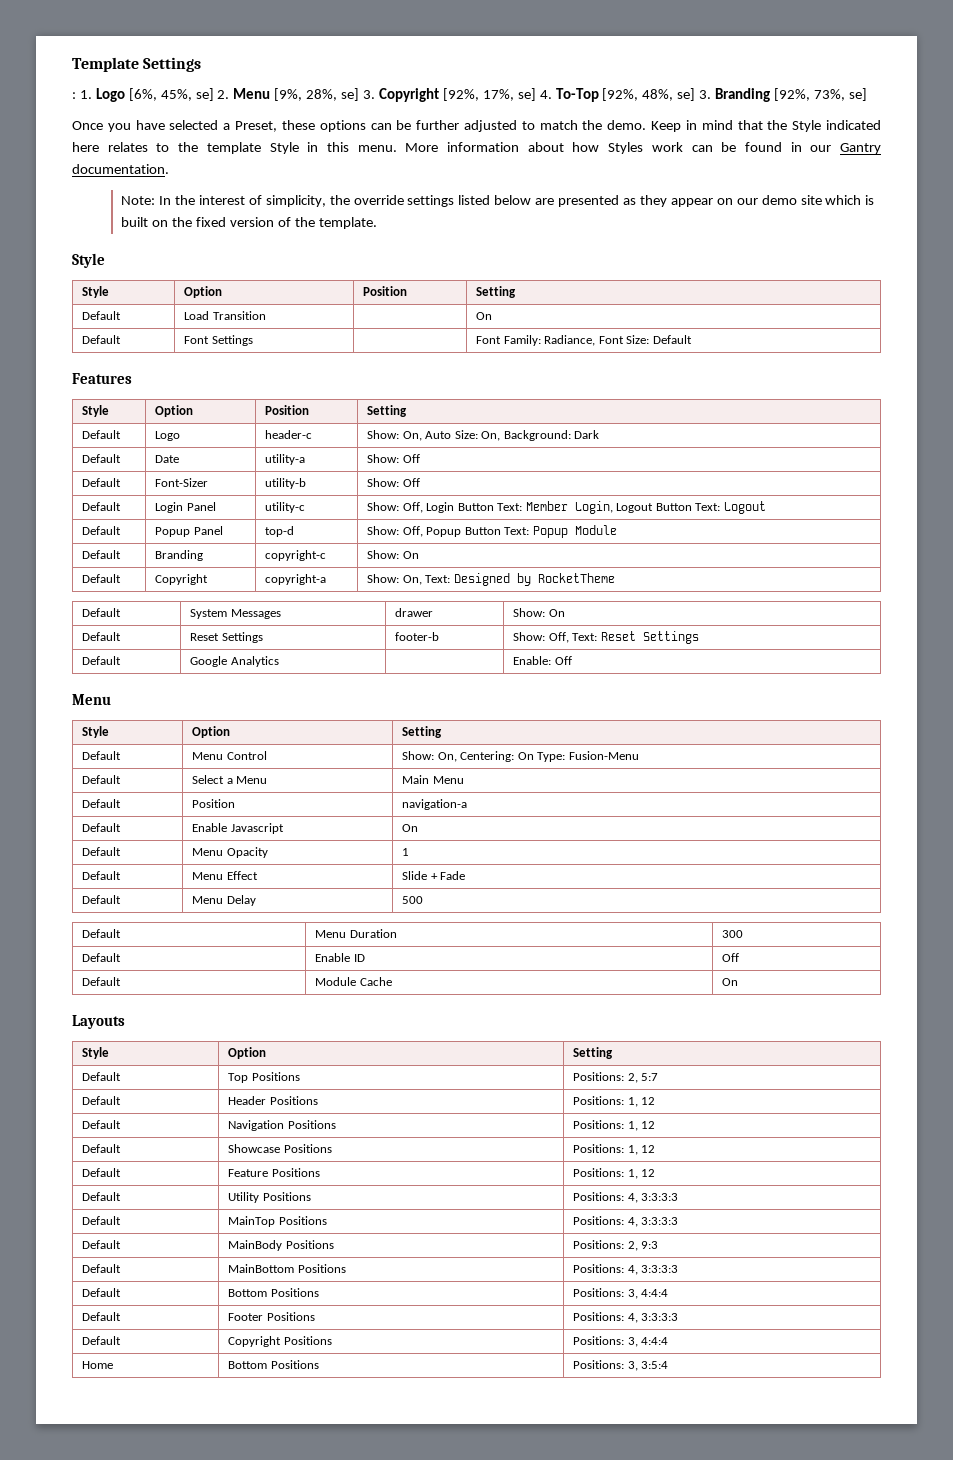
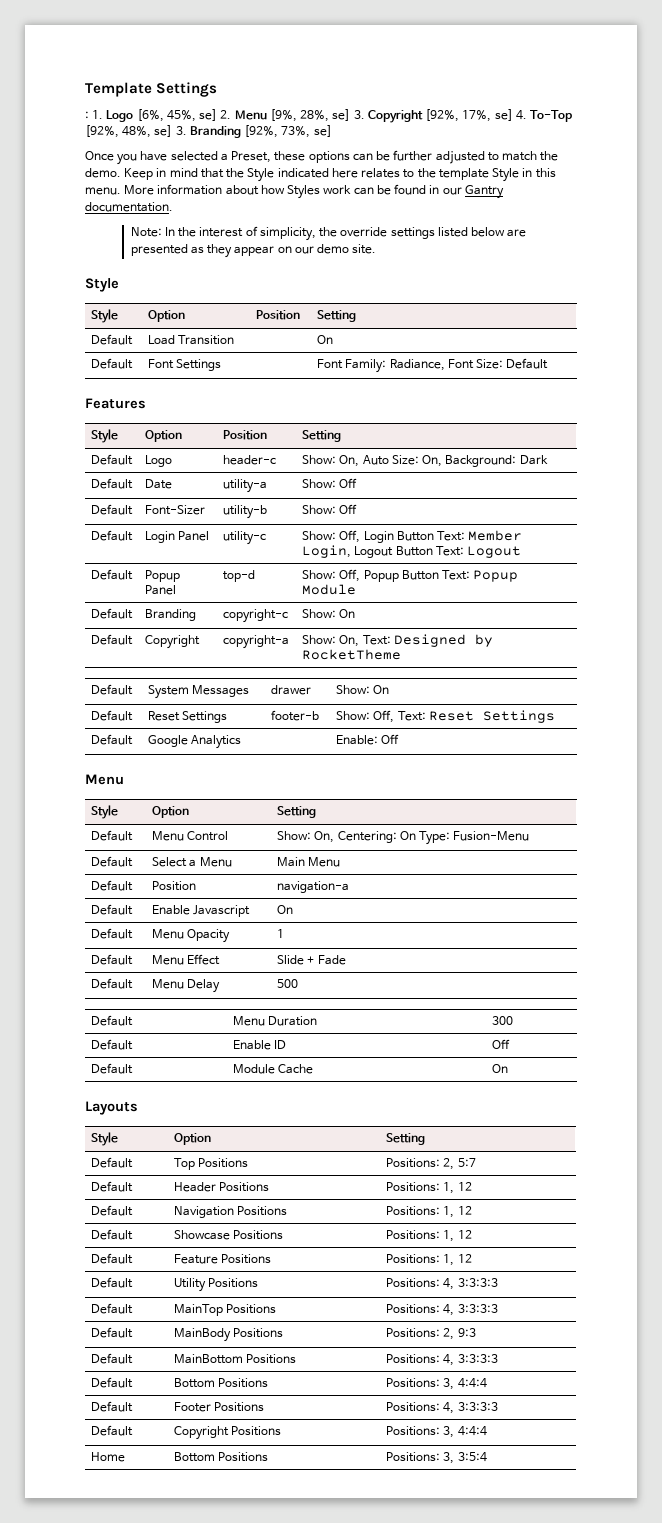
- Note: In the interest of simplicity, the override settings listed below are presented as they appear on our demo site which is built on the fixed version of the template.
+ Note: In the interest of simplicity, the override settings listed below are presented as they appear on our demo site.

